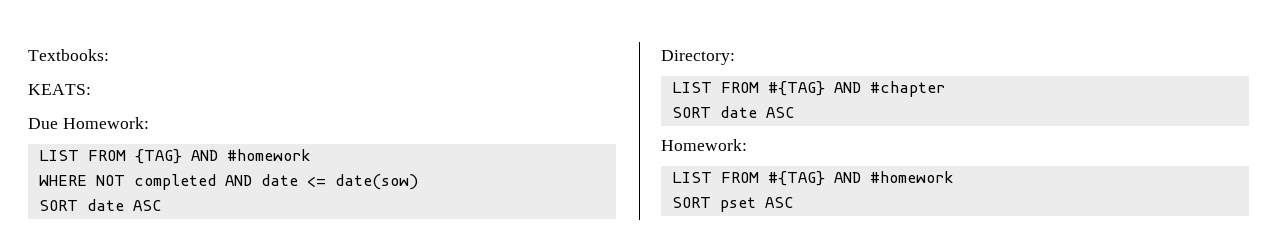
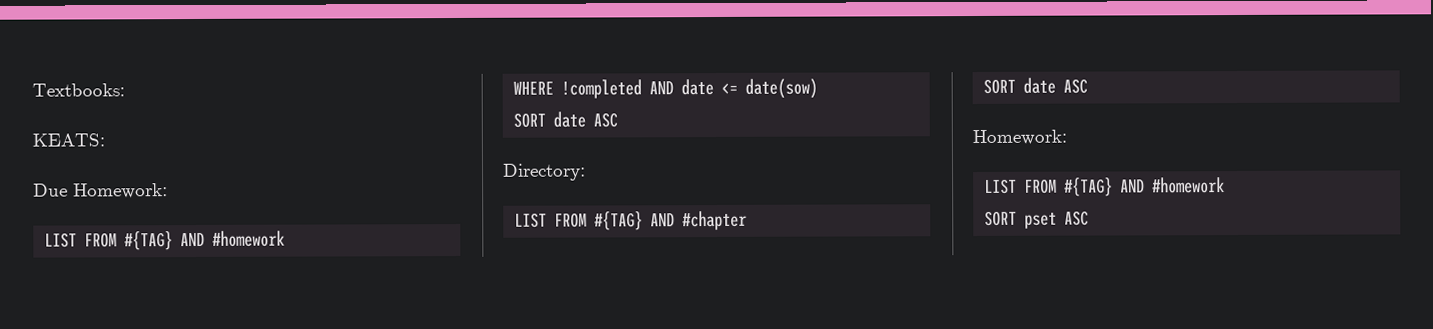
  Due Homework:
- LIST FROM {TAG} AND #homework
+ LIST FROM #{TAG} AND #homework
- WHERE NOT completed AND date <= date(sow)
+ WHERE !completed AND date <= date(sow)

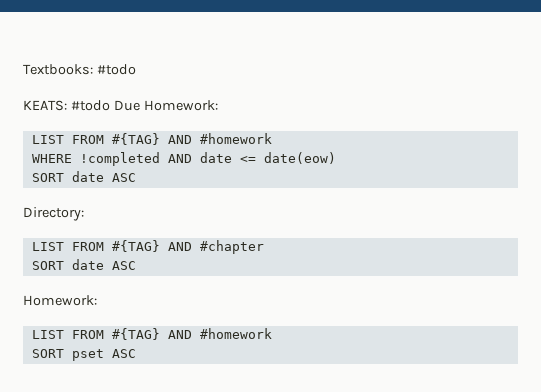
- Textbooks:
+ Textbooks: #todo
- KEATS:
- Due Homework:
+ KEATS: #todo Due Homework:
- WHERE !completed AND date <= date(sow)
+ WHERE !completed AND date <= date(eow)

